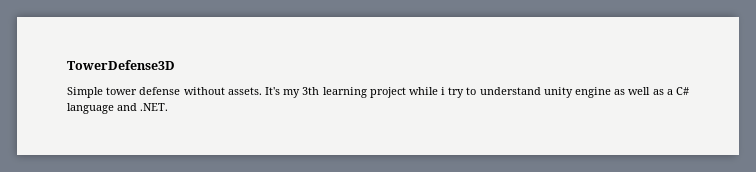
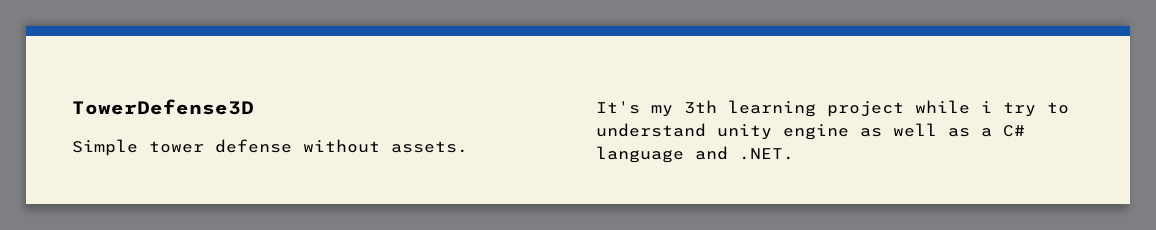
- Simple tower defense without assets. It's my 3th learning project while i try to understand unity engine as well as a C# language and .NET.
+ Simple tower defense without assets.
+ It's my 3th learning project while i try to understand unity engine as well as a C# language and .NET.

